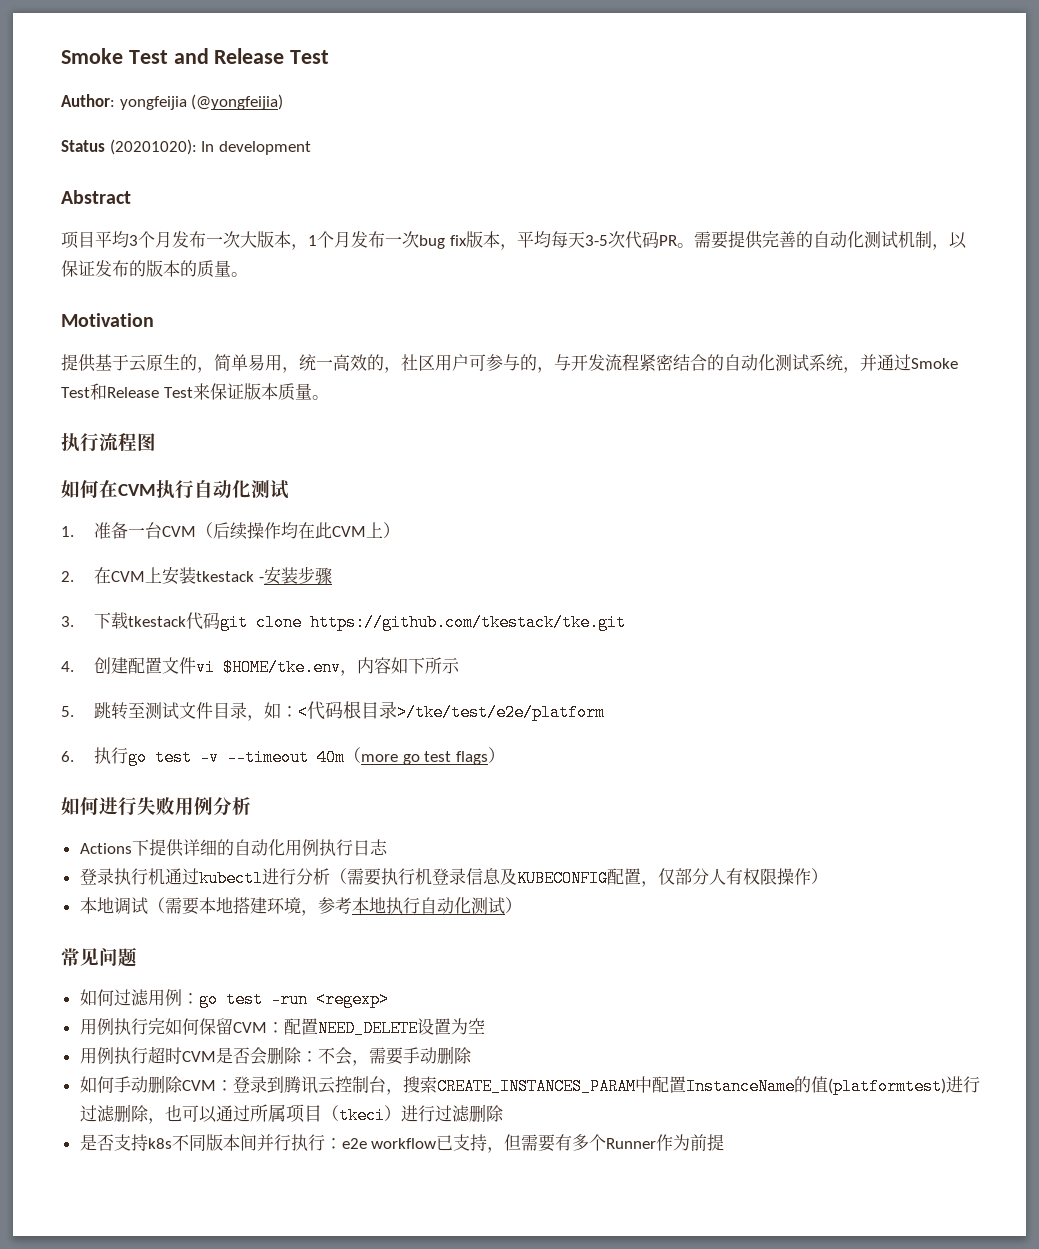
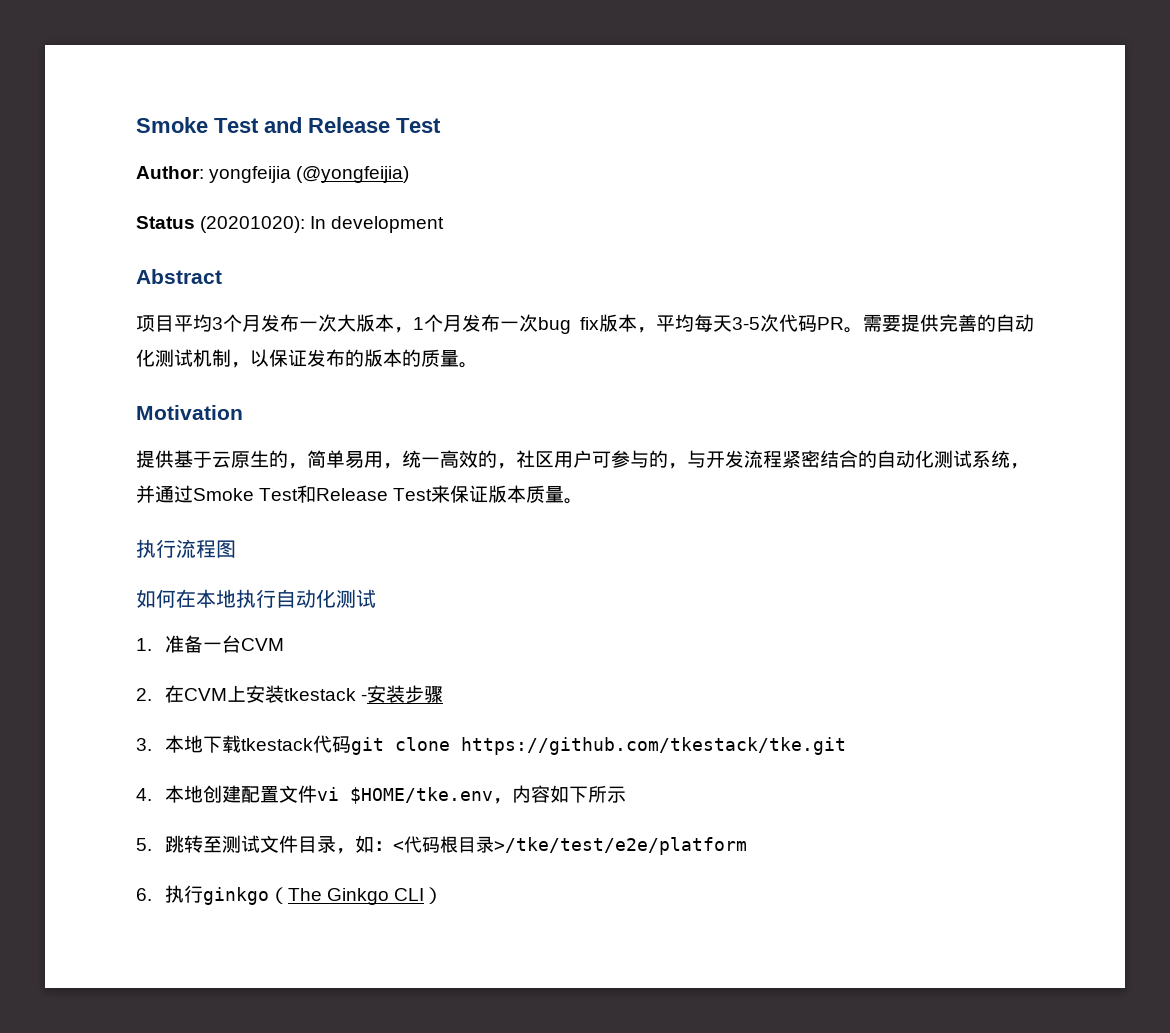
- 如何在CVM执行自动化测试
+ 如何在本地执行自动化测试
- 1.准备一台CVM（后续操作均在此CVM上）
+ 1.准备一台CVM
- 3.下载tkestack代码git clone https://github.com/tkestack/tke.git
+ 3.本地下载tkestack代码git clone https://github.com/tkestack/tke.git
- 4.创建配置文件vi $HOME/tke.env，内容如下所示
+ 4.本地创建配置文件vi $HOME/tke.env，内容如下所示
- 6.执行go test -v --timeout 40m（more go test flags）
- 如何进行失败用例分析
- Actions下提供详细的自动化用例执行日志
- 登录执行机通过kubectl进行分析（需要执行机登录信息及KUBECONFIG配置，仅部分人有权限操作）
- 本地调试（需要本地搭建环境，参考本地执行自动化测试）
- 常见问题
- 如何过滤用例：go test -run <regexp>
- 用例执行完如何保留CVM：配置NEED_DELETE设置为空
- 用例执行超时CVM是否会删除：不会，需要手动删除
- 如何手动删除CVM：登录到腾讯云控制台，搜索CREATE_INSTANCES_PARAM中配置InstanceName的值(platformtest)进行过滤删除，也可以通过所属项目（tkeci）进行过滤删除
- 是否支持k8s不同版本间并行执行：e2e workflow已支持，但需要有多个Runner作为前提
+ 6.执行ginkgo（The Ginkgo CLI）

